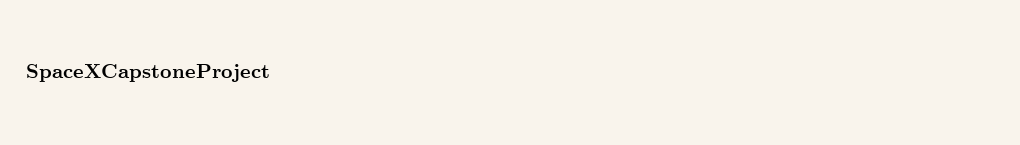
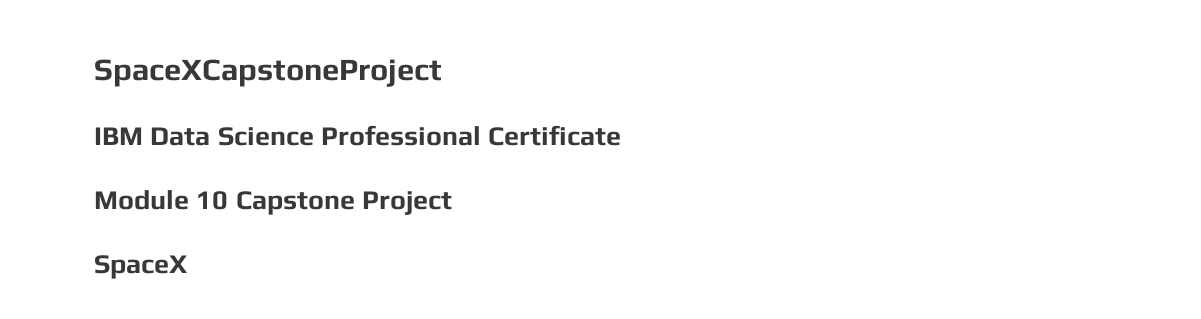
+ IBM Data Science Professional Certificate
+ Module 10 Capstone Project
+ SpaceX

